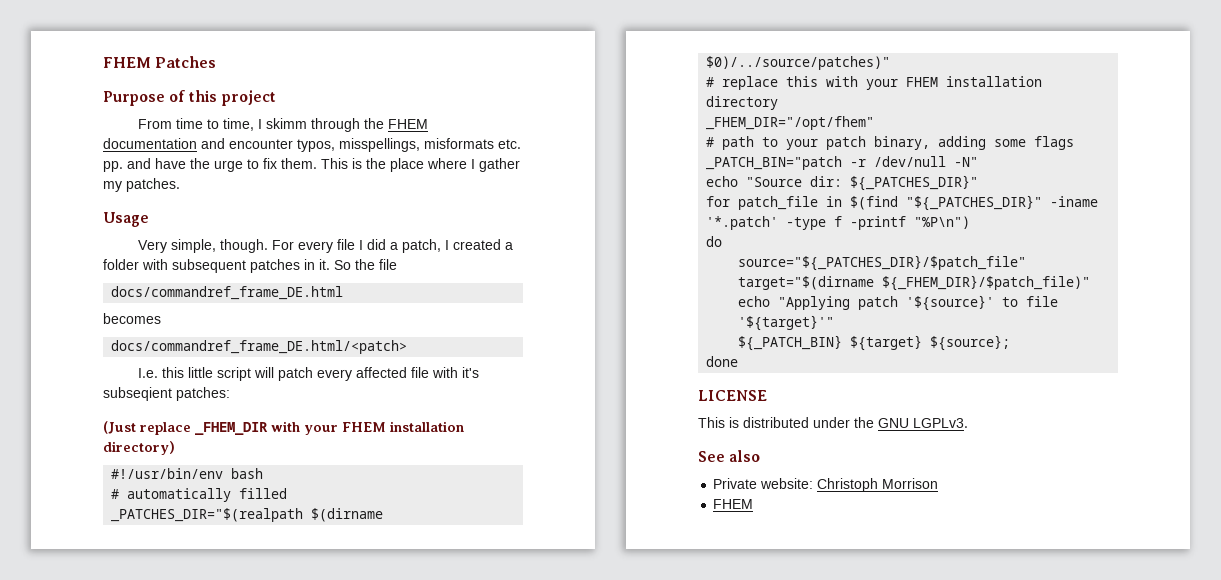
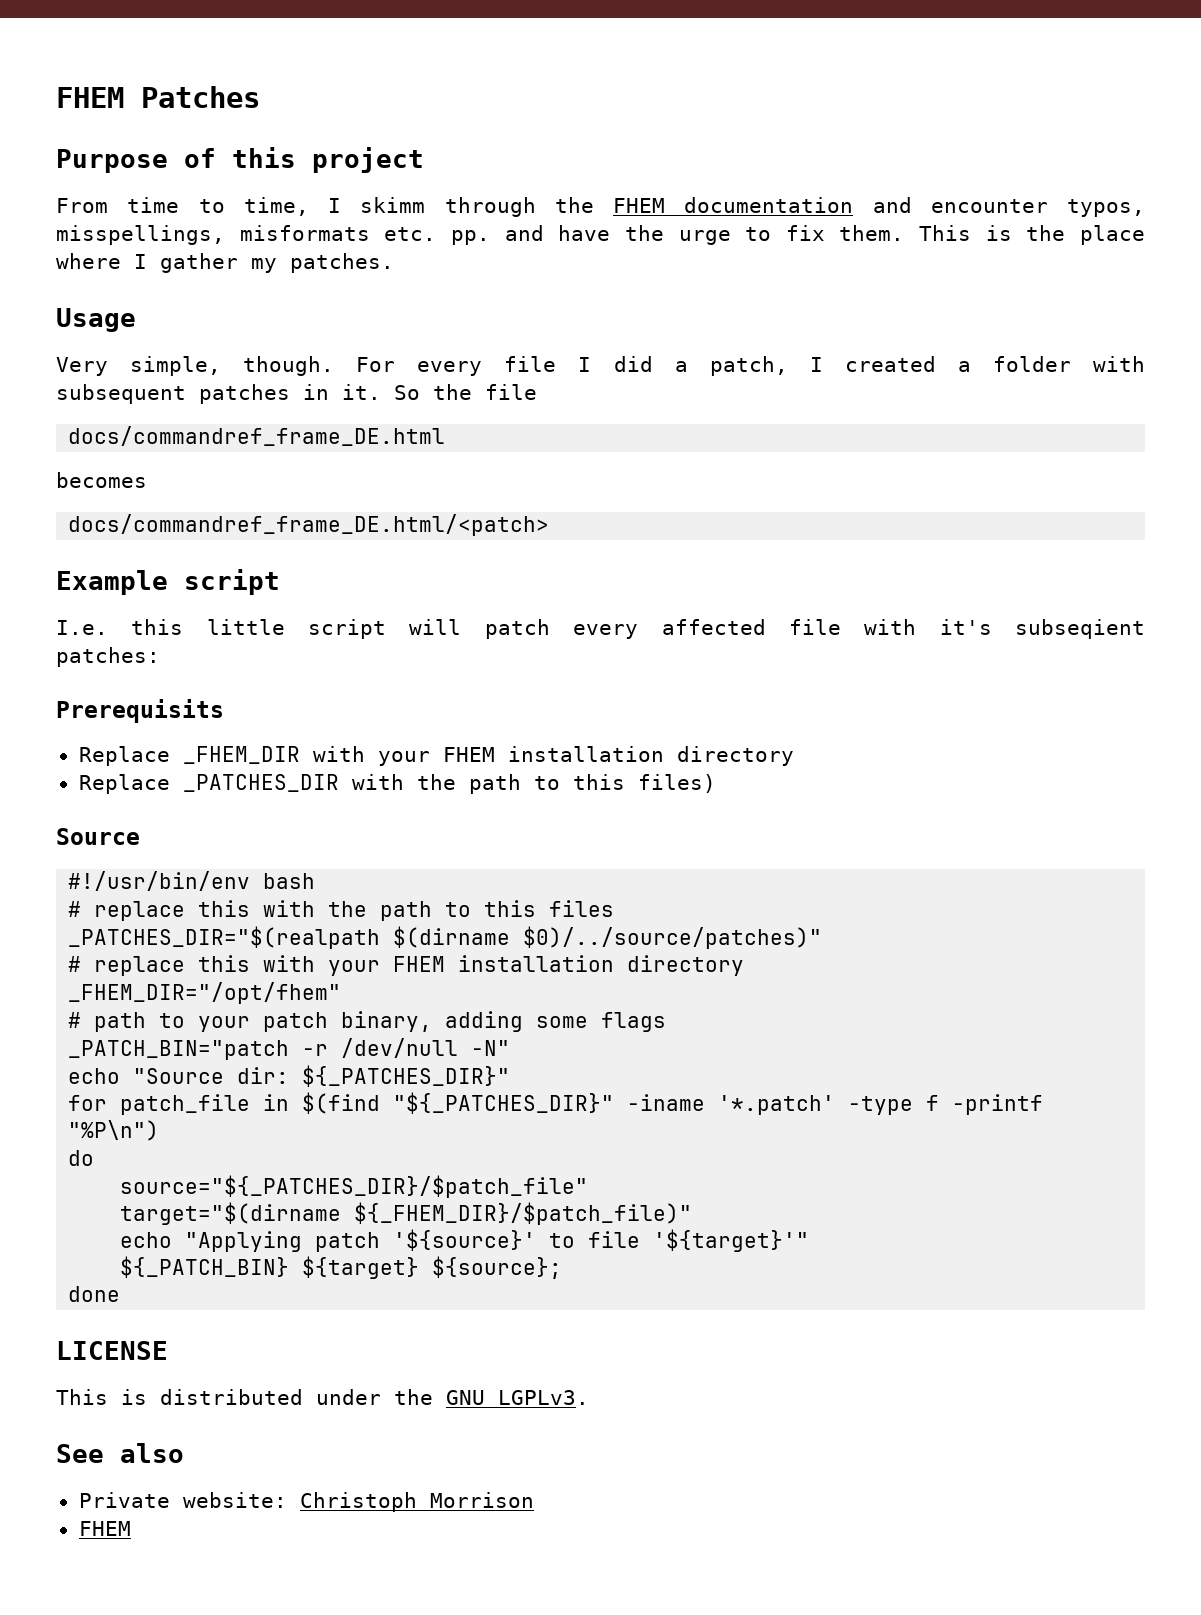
+ Example script
- (Just replace _FHEM_DIR with your FHEM installation directory)
+ Prerequisits
+ Replace _FHEM_DIR with your FHEM installation directory
+ Replace _PATCHES_DIR with the path to this files)
+ Source
  #!/usr/bin/env bash
- # automatically filled
+ # replace this with the path to this files

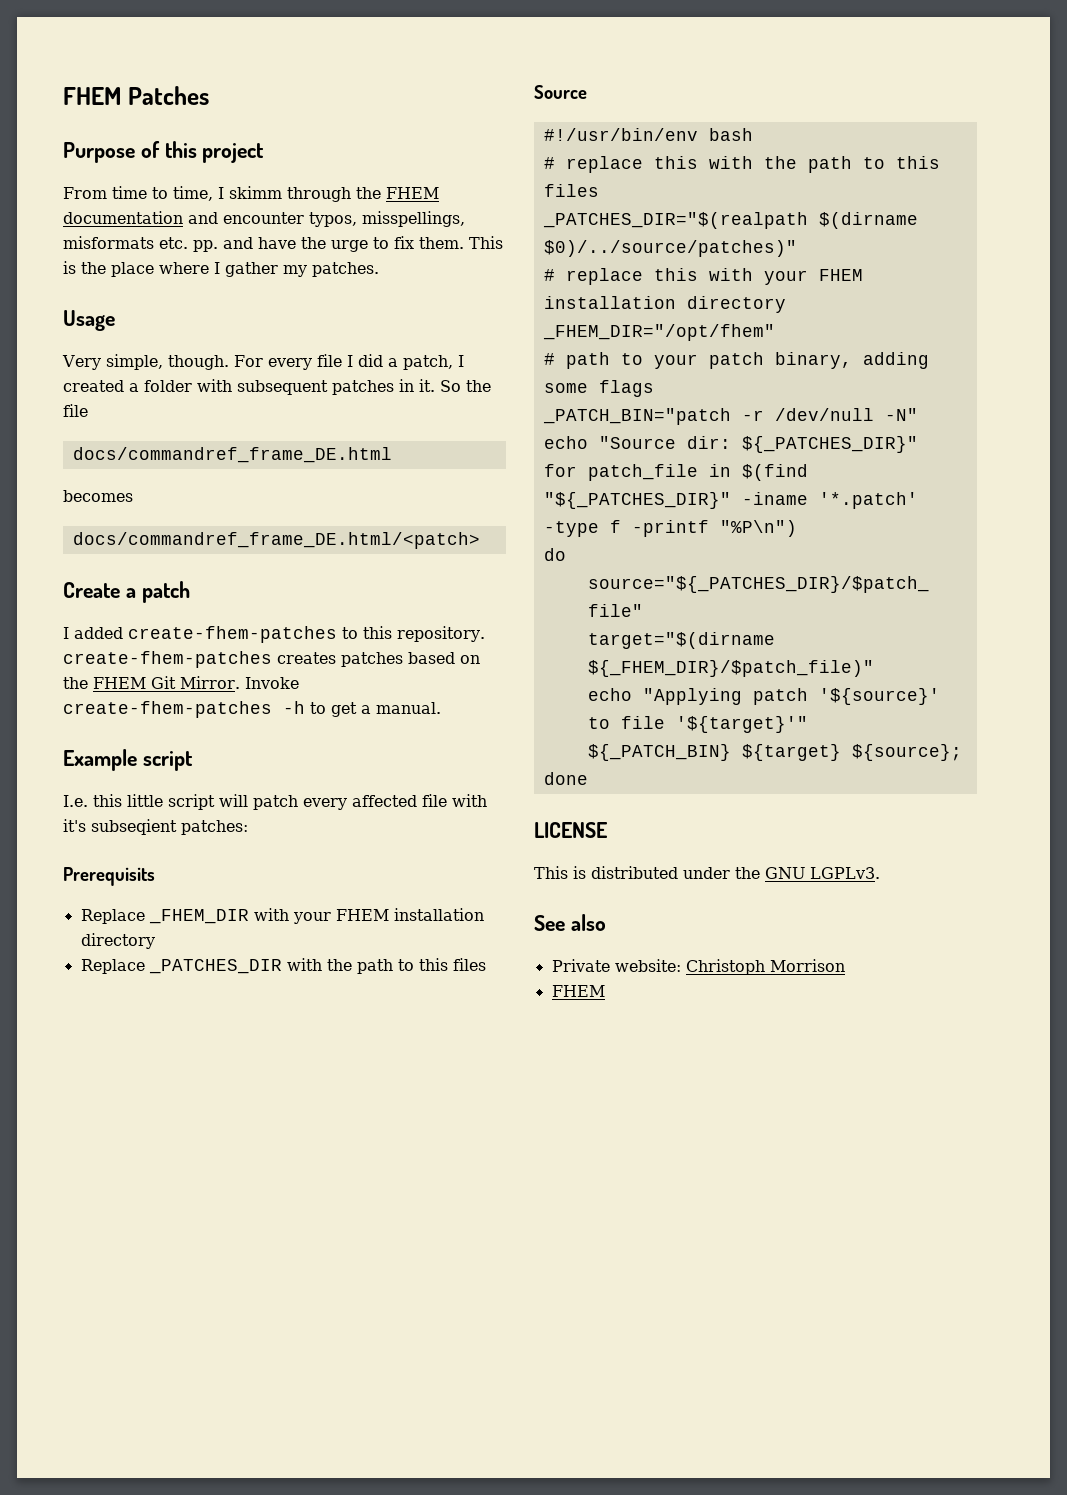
+ Create a patch
+ I added create-fhem-patches to this repository. create-fhem-patches creates patches based on the FHEM Git Mirror. Invoke create-fhem-patches -h to get a manual.
- Replace _PATCHES_DIR with the path to this files)
+ Replace _PATCHES_DIR with the path to this files

